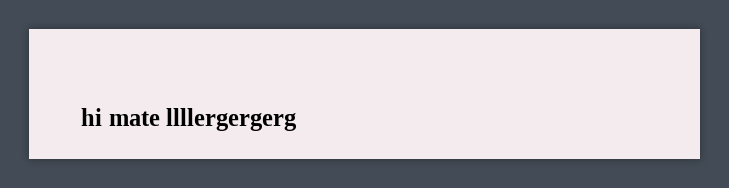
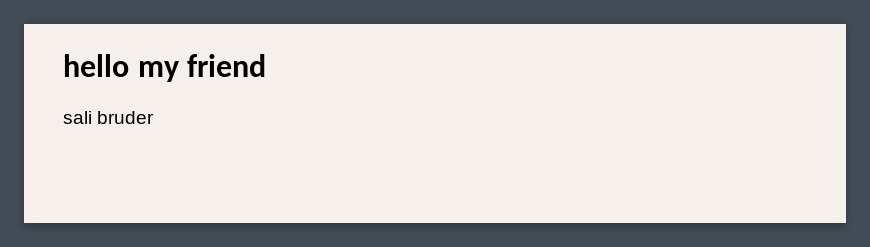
- hi mate llllergergerg
+ hello my friend
+ sali bruder

